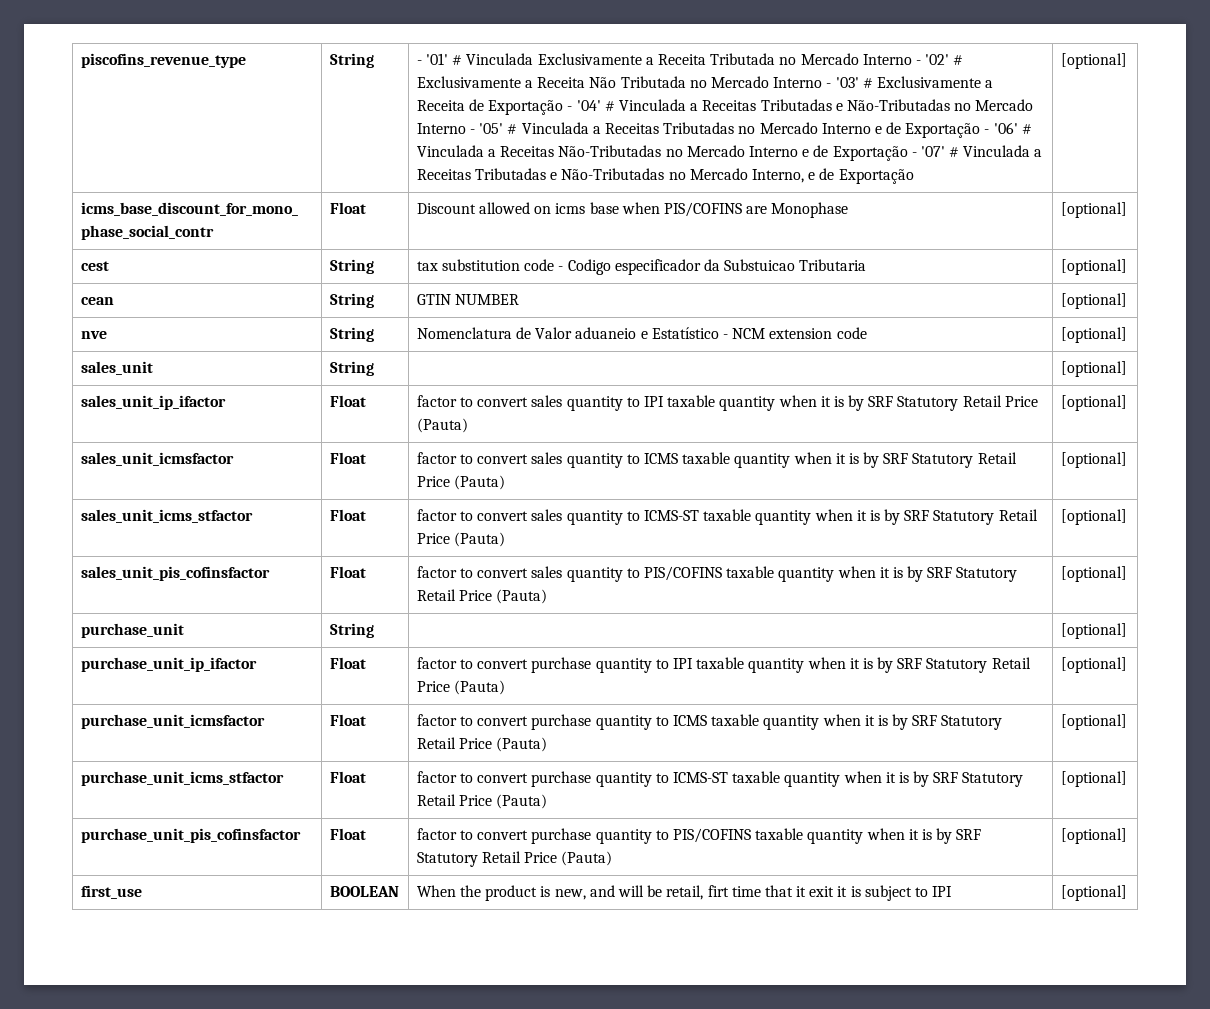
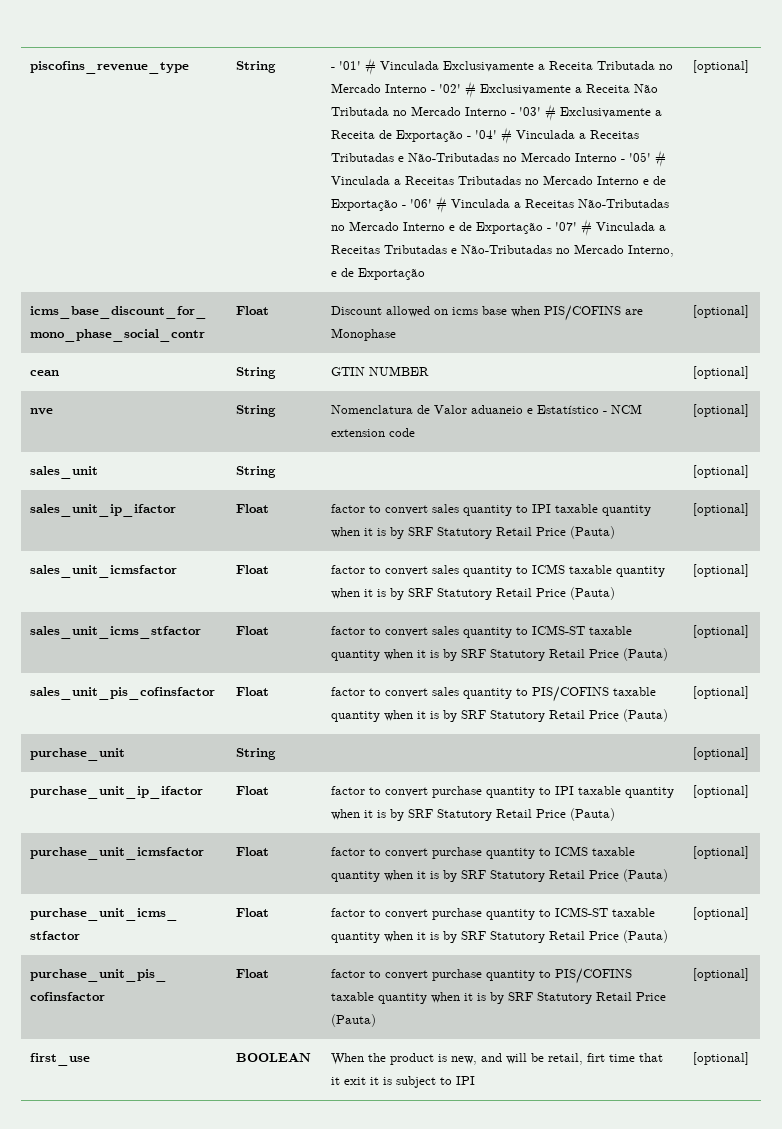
- cest | String | tax substitution code - Codigo especificador da Substuicao Tributaria | [optional]

